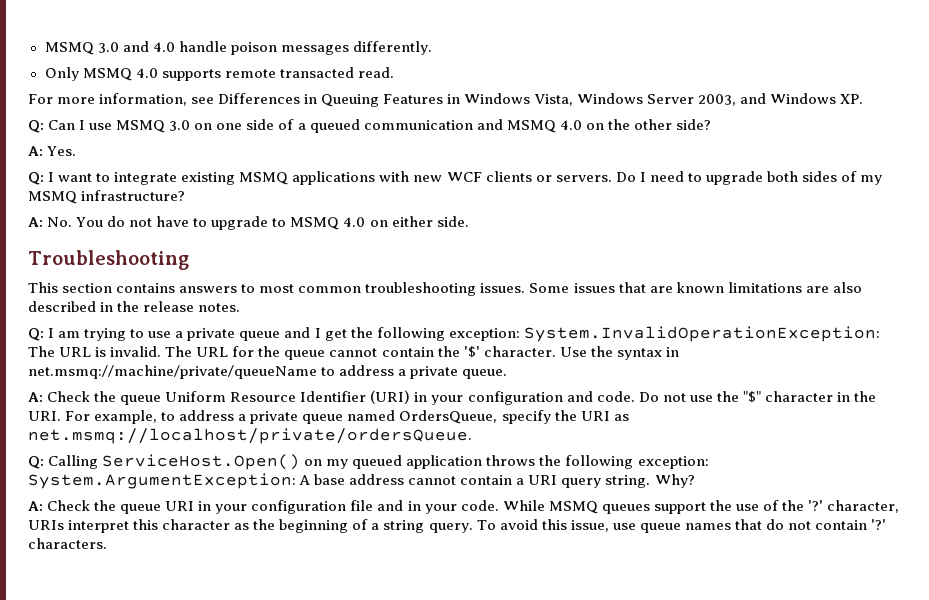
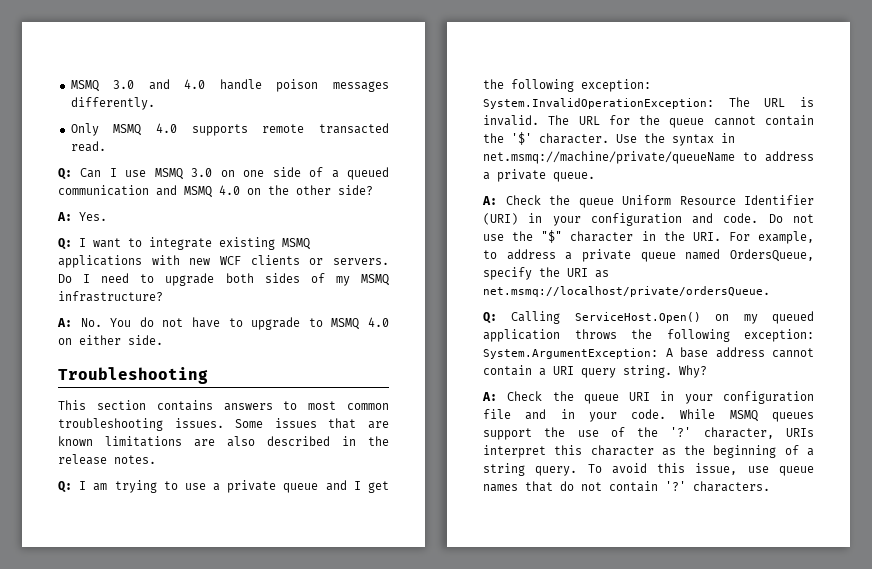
- For more information, see Differences in Queuing Features in Windows Vista, Windows Server 2003, and Windows XP.

